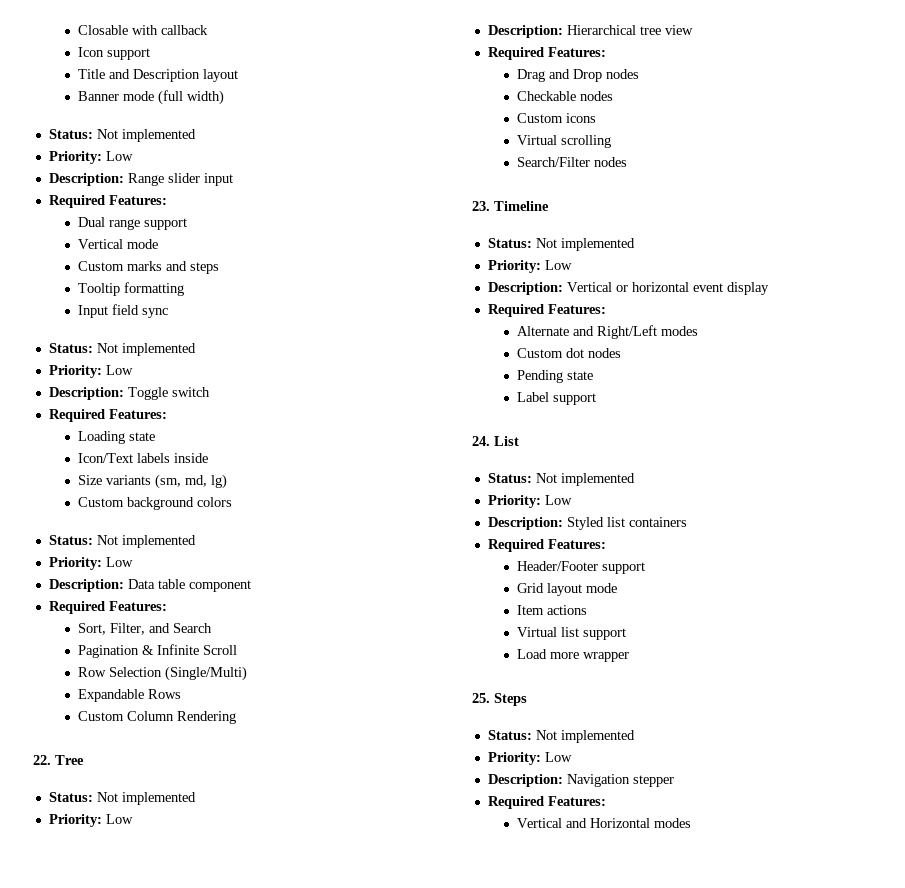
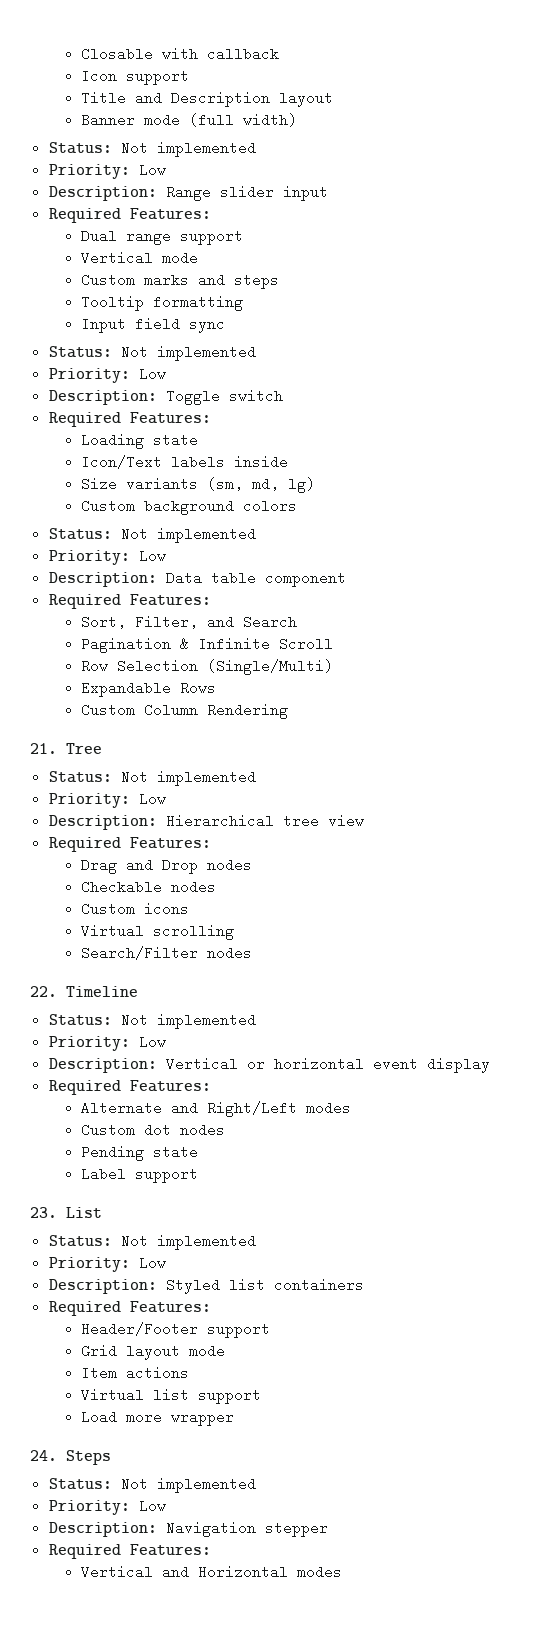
- 22. Tree
+ 21. Tree
- 23. Timeline
+ 22. Timeline
- 24. List
+ 23. List
- 25. Steps
+ 24. Steps

